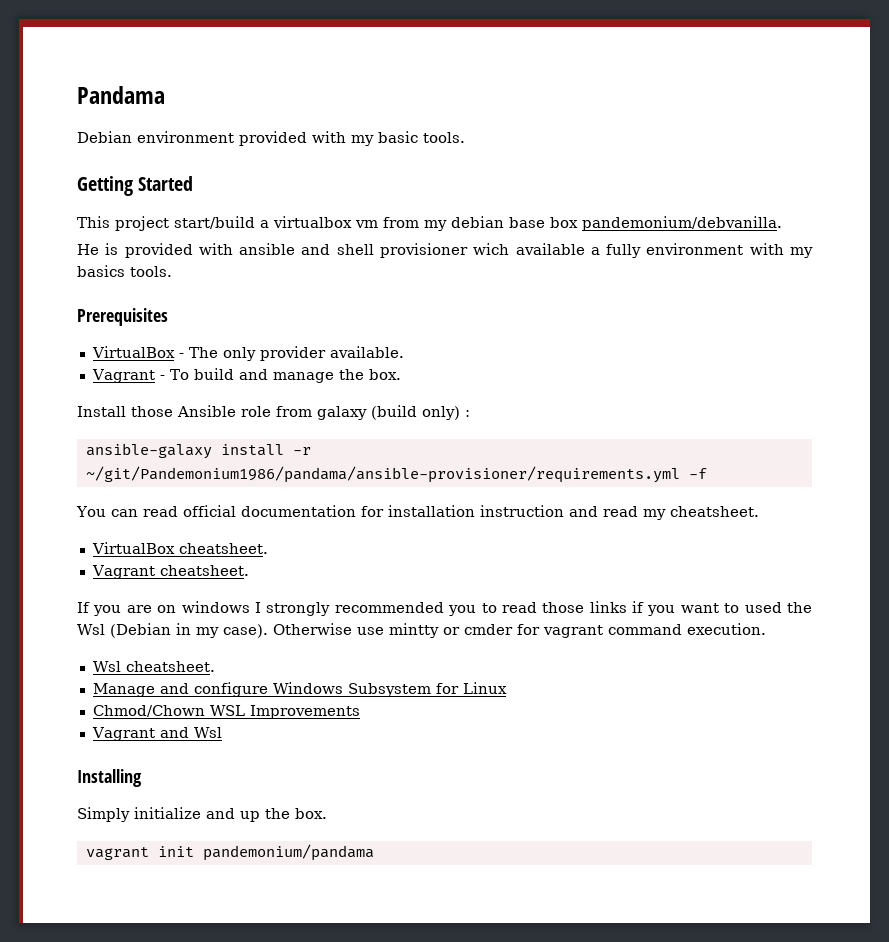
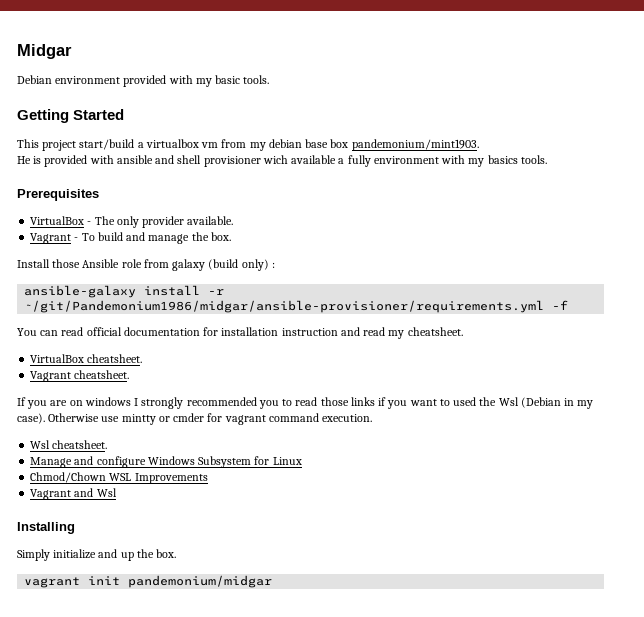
- Pandama
+ Midgar
- This project start/build a virtualbox vm from my debian base box pandemonium/debvanilla.
+ This project start/build a virtualbox vm from my debian base box pandemonium/mint1903.
- ansible-galaxy install -r ~/git/Pandemonium1986/pandama/ansible-provisioner/requirements.yml -f
+ ansible-galaxy install -r ~/git/Pandemonium1986/midgar/ansible-provisioner/requirements.yml -f
- vagrant init pandemonium/pandama
+ vagrant init pandemonium/midgar

